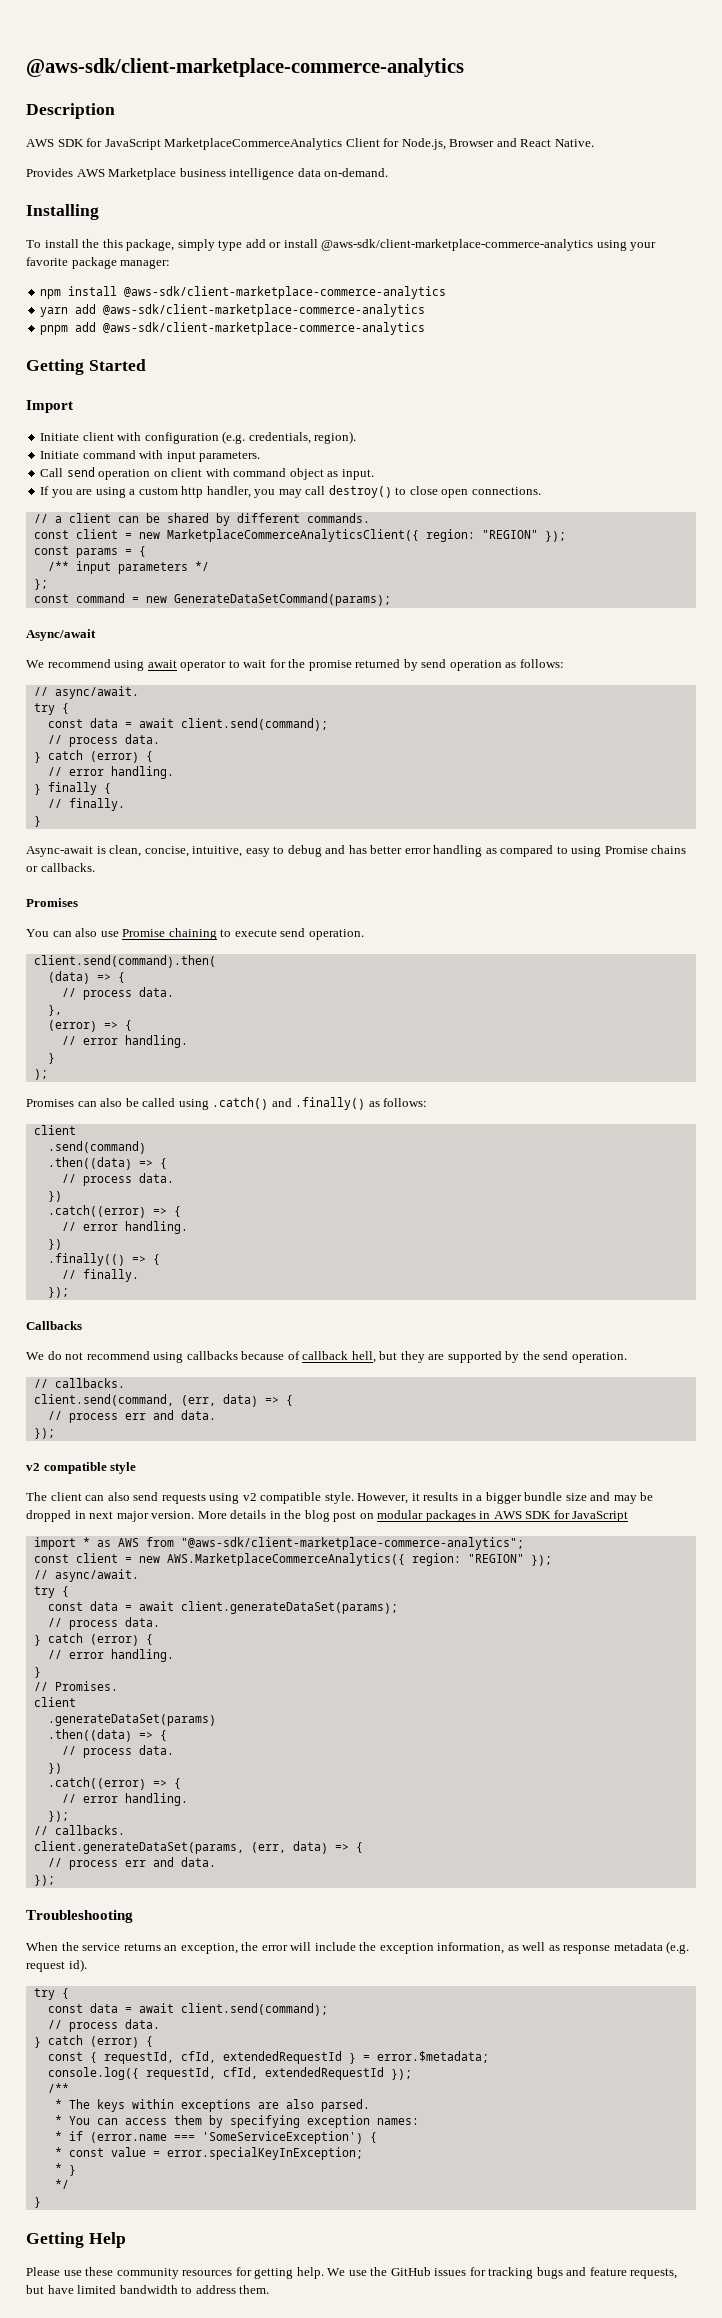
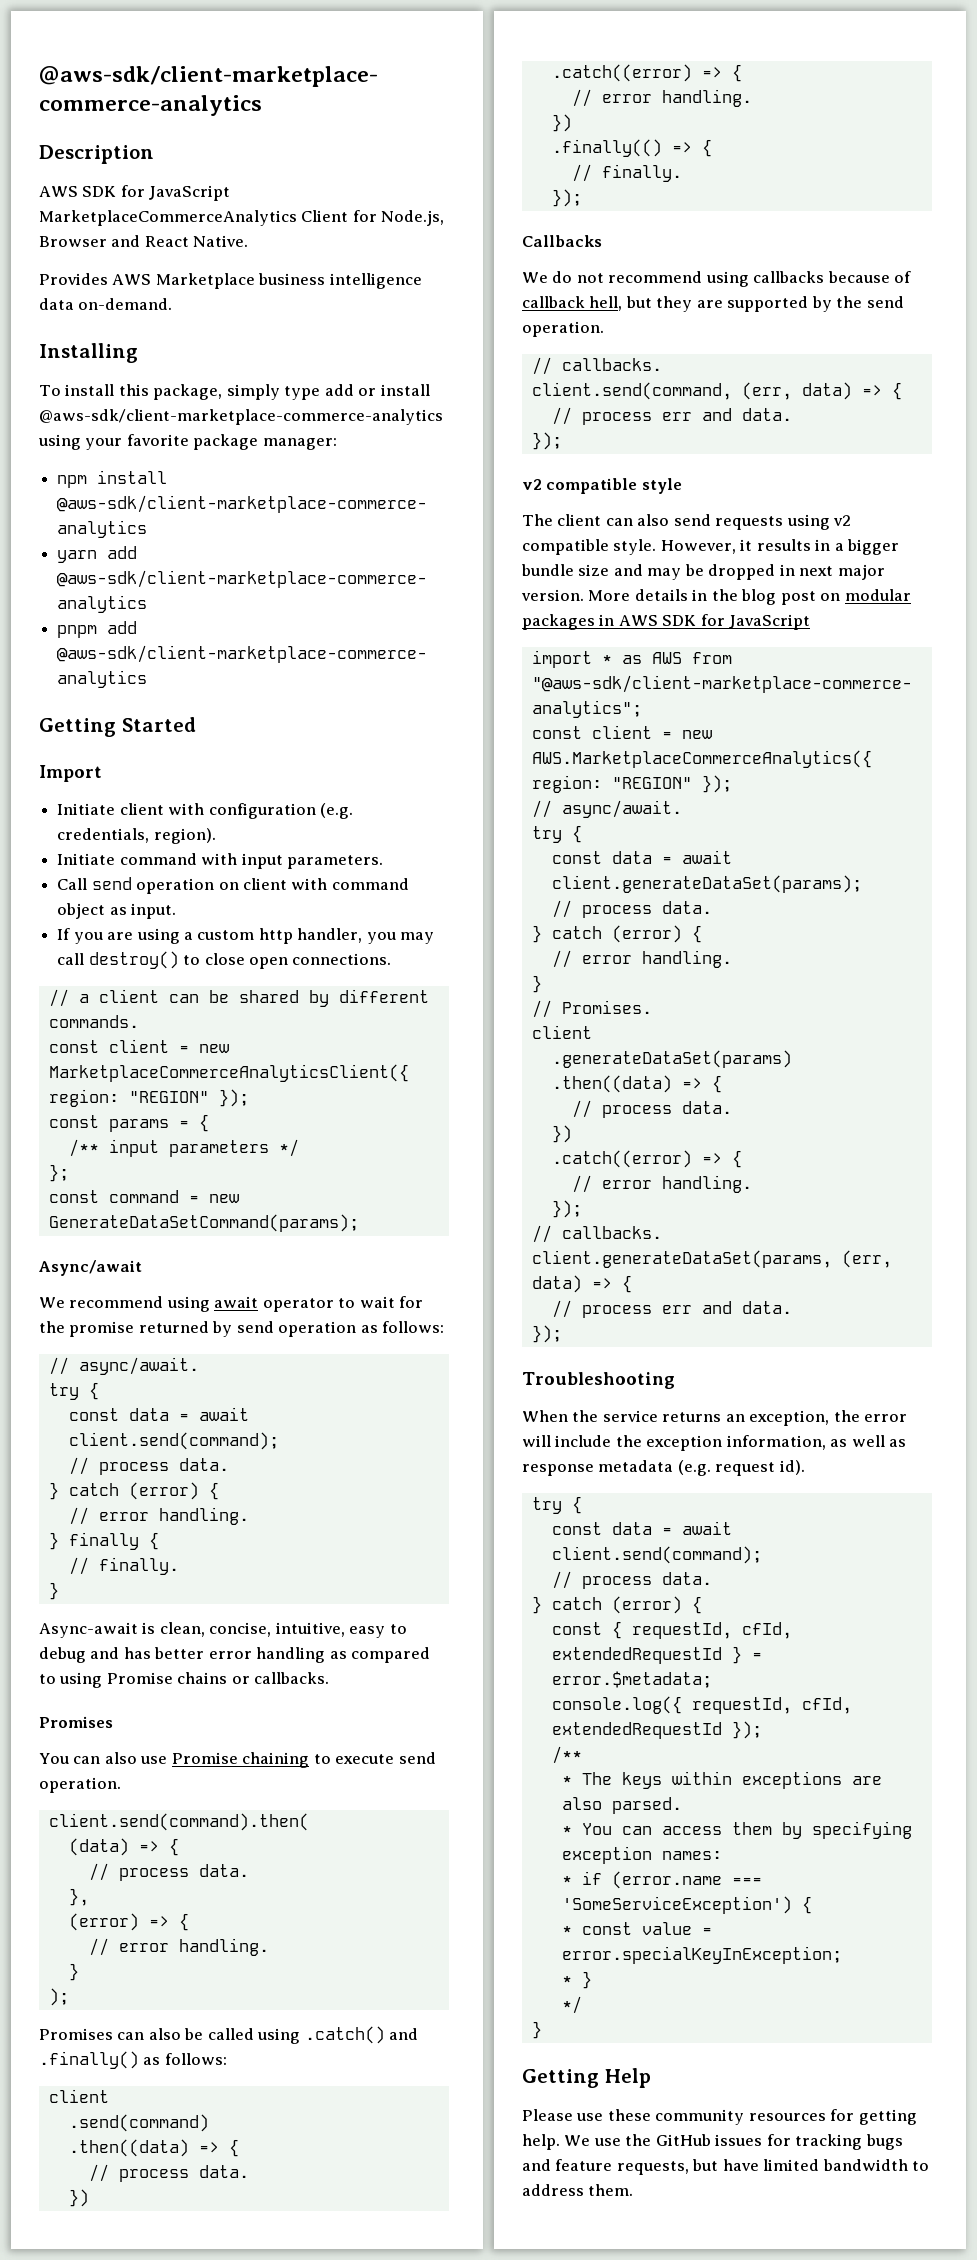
- To install the this package, simply type add or install @aws-sdk/client-marketplace-commerce-analytics using your favorite package manager:
+ To install this package, simply type add or install @aws-sdk/client-marketplace-commerce-analytics using your favorite package manager:

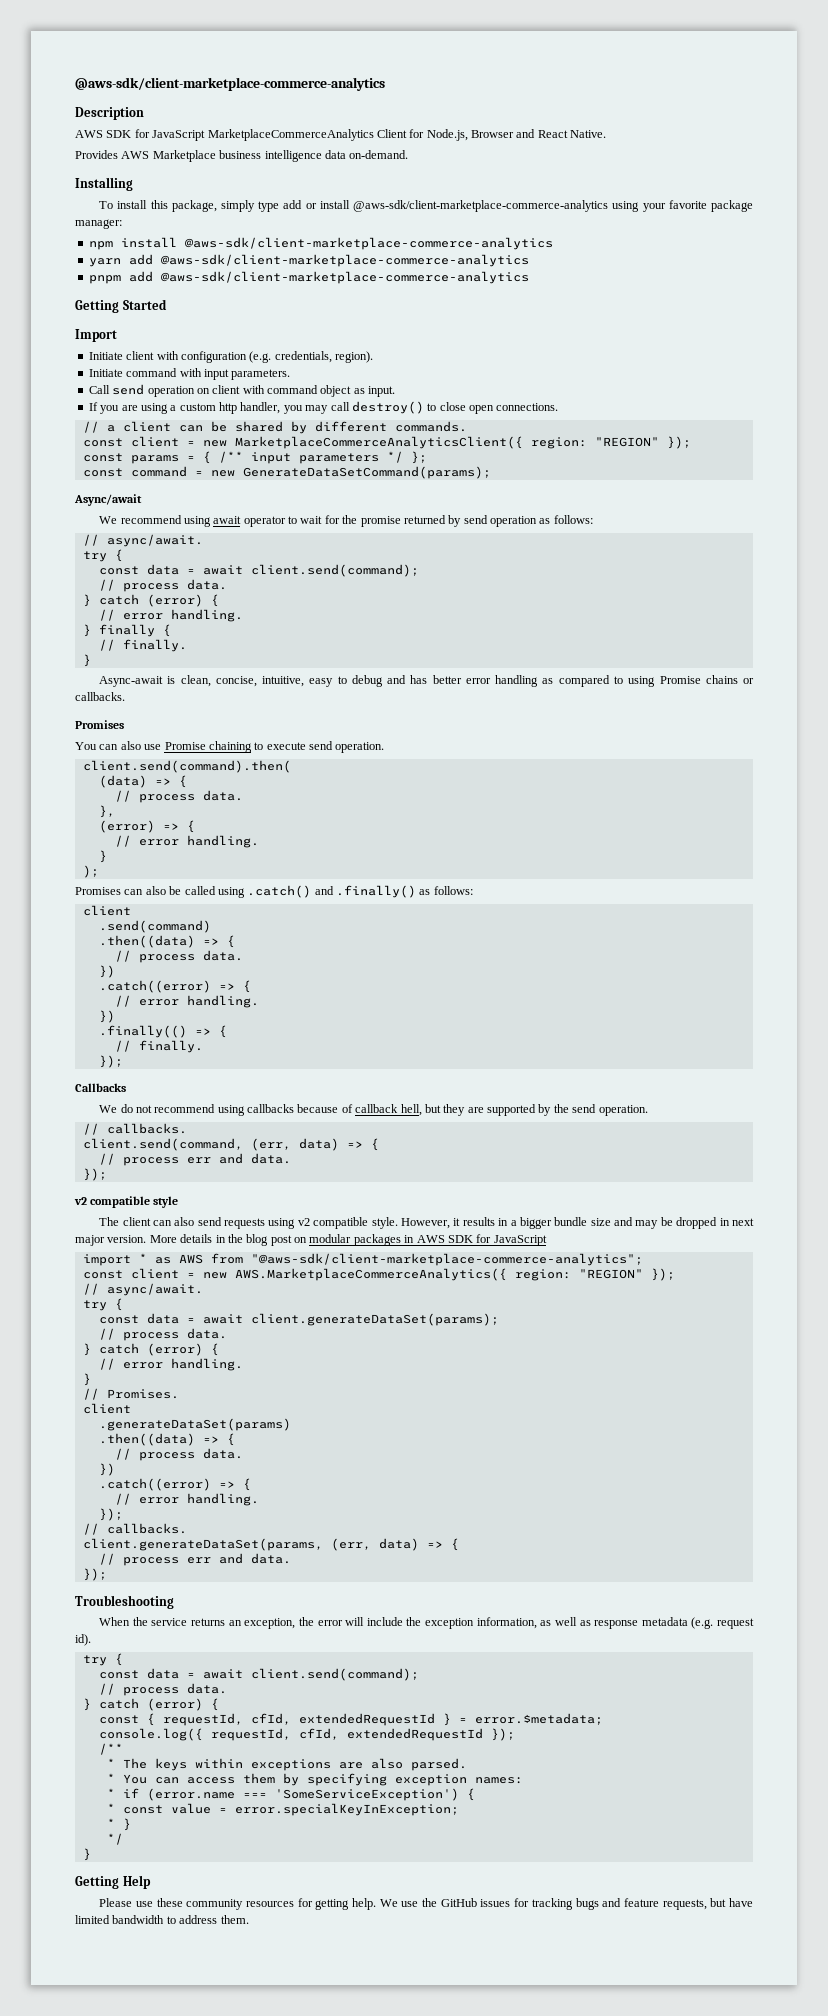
- const params = {
- /** input parameters */
- };
+ const params = { /** input parameters */ };

